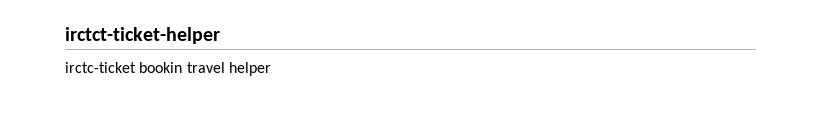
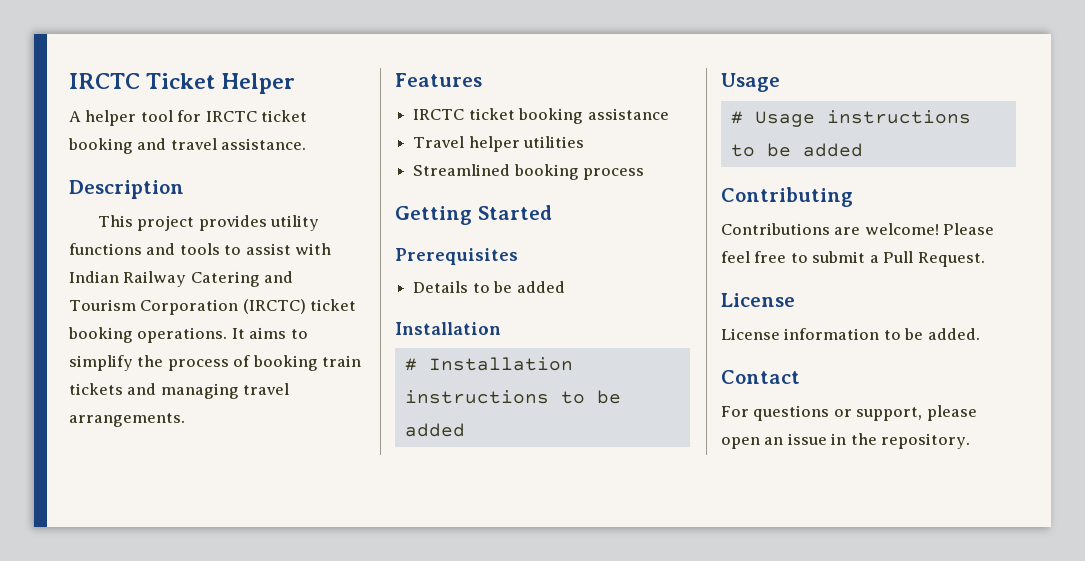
- irctct-ticket-helper
- irctc-ticket bookin travel helper
+ IRCTC Ticket Helper
+ A helper tool for IRCTC ticket booking and travel assistance.
+ Description
+ This project provides utility functions and tools to assist with Indian Railway Catering and Tourism Corporation (IRCTC) ticket booking operations. It aims to simplify the process of booking train tickets and managing travel arrangements.
+ Features
+ IRCTC ticket booking assistance
+ Travel helper utilities
+ Streamlined booking process
+ Getting Started
+ Prerequisites
+ Details to be added
+ Installation
+ # Installation instructions to be added
+ Usage
+ # Usage instructions to be added
+ Contributing
+ Contributions are welcome! Please feel free to submit a Pull Request.
+ License
+ License information to be added.
+ Contact
+ For questions or support, please open an issue in the repository.

